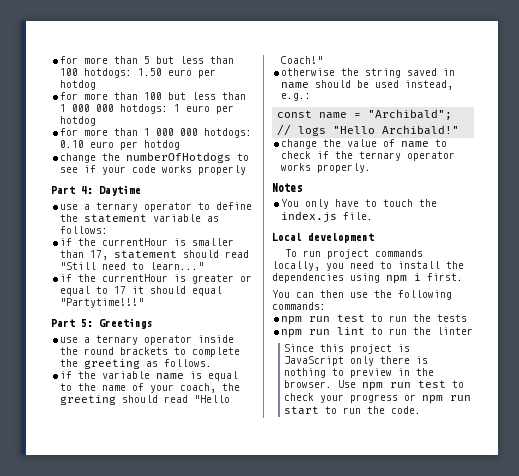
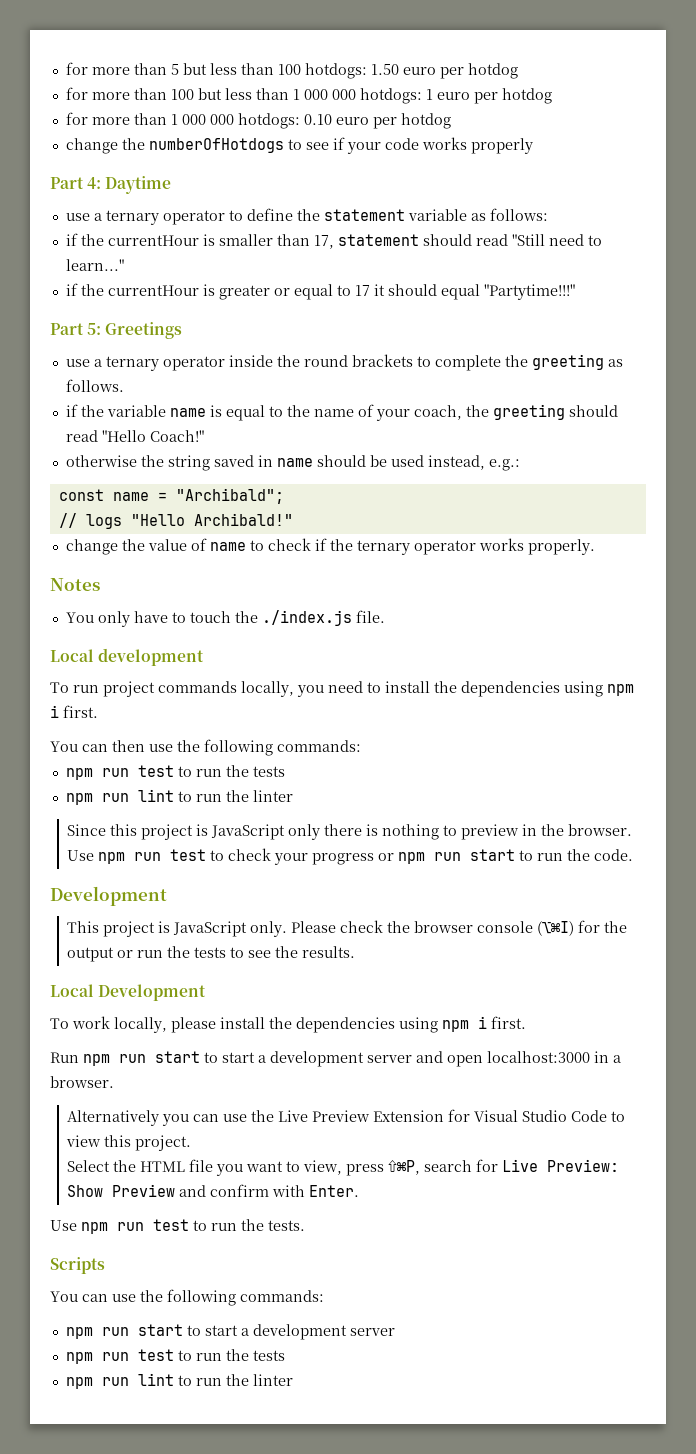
- You only have to touch the index.js file.
+ You only have to touch the ./index.js file.
  Use npm run test to check your progress or npm run start to run the code.
+ Development
+ This project is JavaScript only. Please check the browser console (⌥⌘I) for the output or run the tests to see the results.
+ Local Development
+ To work locally, please install the dependencies using npm i first.
+ Run npm run start to start a development server and open localhost:3000 in a browser.
+ Alternatively you can use the Live Preview Extension for Visual Studio Code to view this project.
+ Select the HTML file you want to view, press ⇧⌘P, search for Live Preview: Show Preview and confirm with Enter.
+ Use npm run test to run the tests.
+ Scripts
+ You can use the following commands:
+ npm run start to start a development server
+ npm run test to run the tests
+ npm run lint to run the linter

